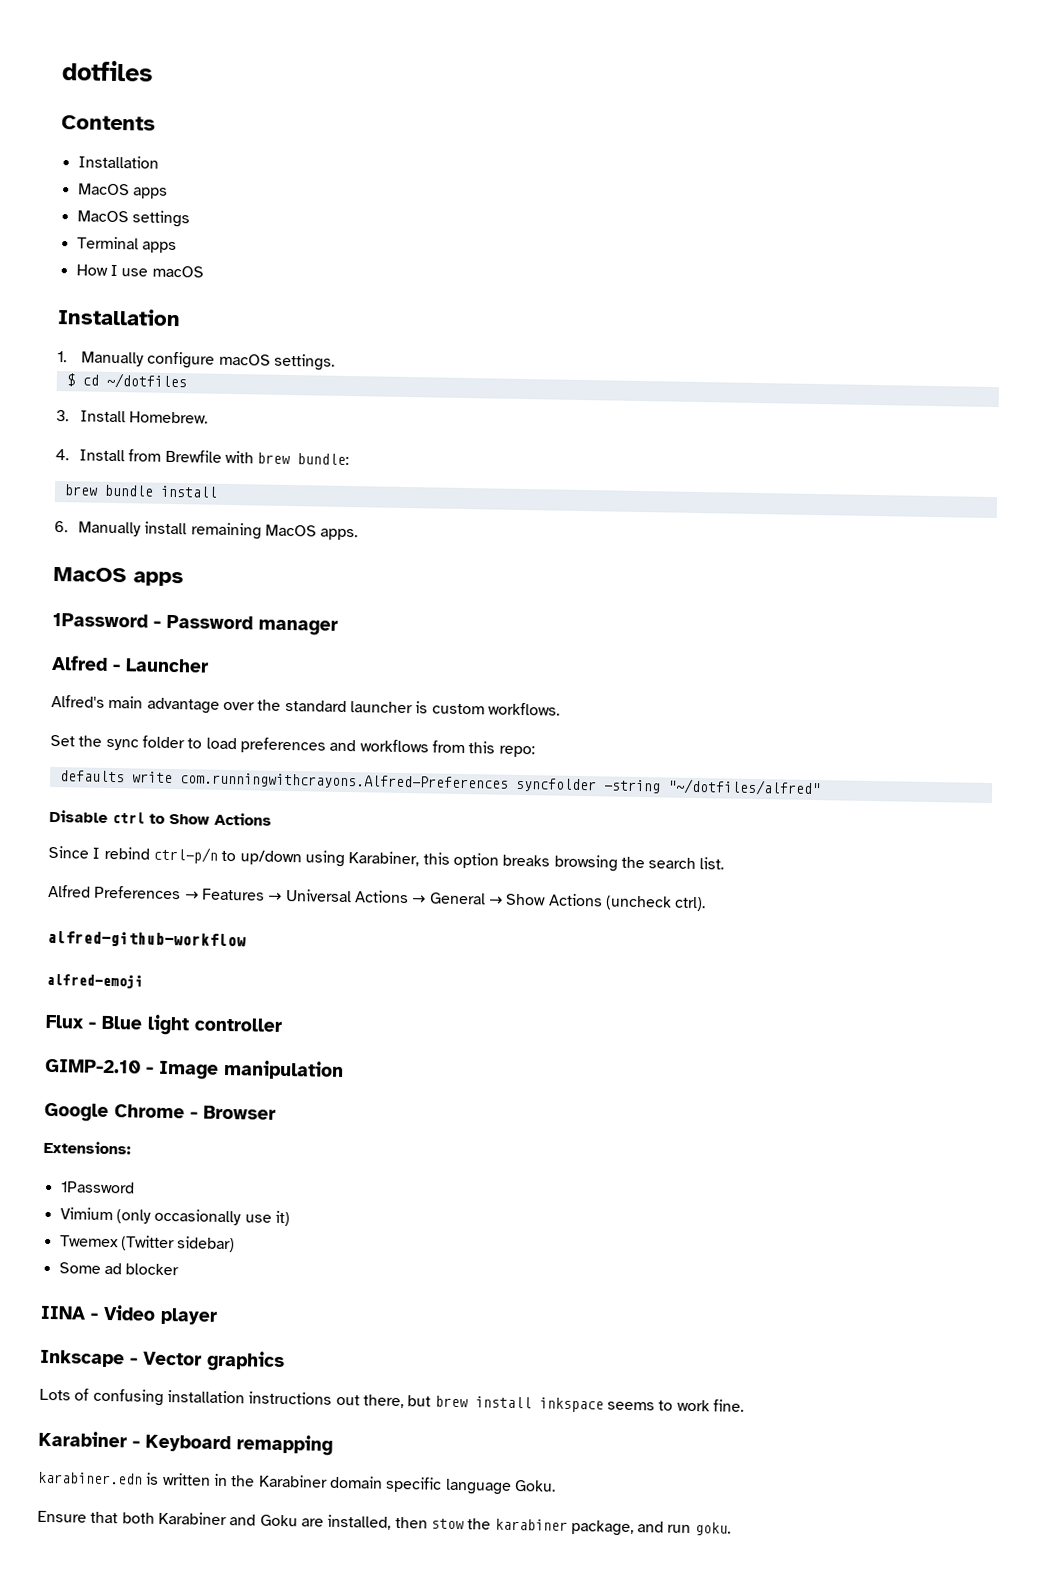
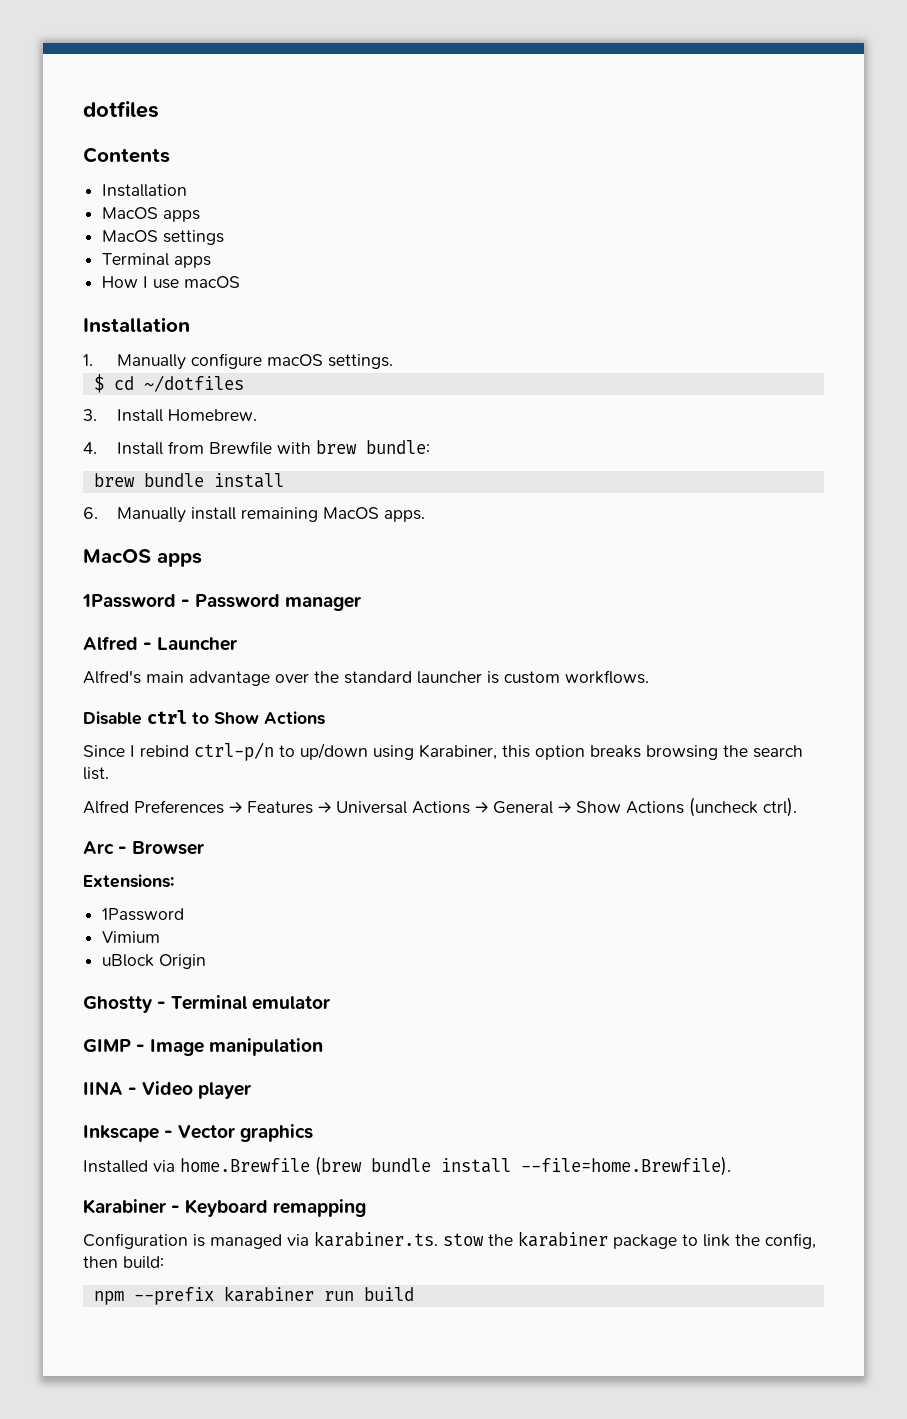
- Set the sync folder to load preferences and workflows from this repo:
- defaults write com.runningwithcrayons.Alfred-Preferences syncfolder -string "~/dotfiles/alfred"
- alfred-github-workflow
- alfred-emoji
- Flux - Blue light controller
- GIMP-2.10 - Image manipulation
- Google Chrome - Browser
+ Arc - Browser
- Vimium (only occasionally use it)
- Twemex (Twitter sidebar)
- Some ad blocker
+ Vimium
+ uBlock Origin
+ Ghostty - Terminal emulator
+ GIMP - Image manipulation
- Lots of confusing installation instructions out there, but brew install inkspace seems to work fine.
+ Installed via home.Brewfile (brew bundle install --file=home.Brewfile).
  Karabiner - Keyboard remapping
- karabiner.edn is written in the Karabiner domain specific language Goku.
- Ensure that both Karabiner and Goku are installed, then stow the karabiner package, and run goku.
+ Configuration is managed via karabiner.ts. stow the karabiner package to link the config, then build:
+ npm --prefix karabiner run build

